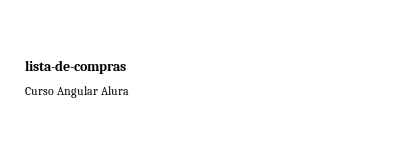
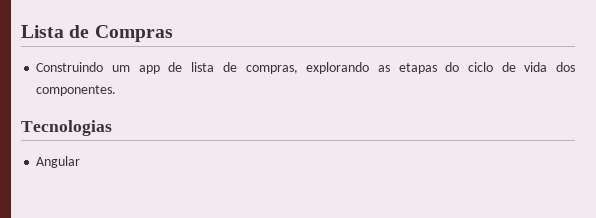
- lista-de-compras
- Curso Angular Alura
+ Lista de Compras
+ Construindo um app de lista de compras, explorando as etapas do ciclo de vida dos componentes.
+ Tecnologias
+ Angular

